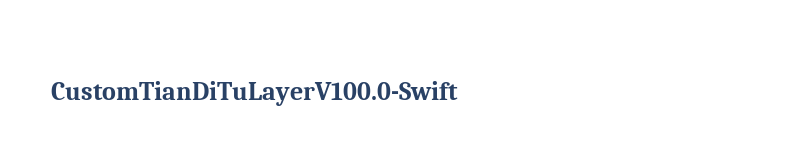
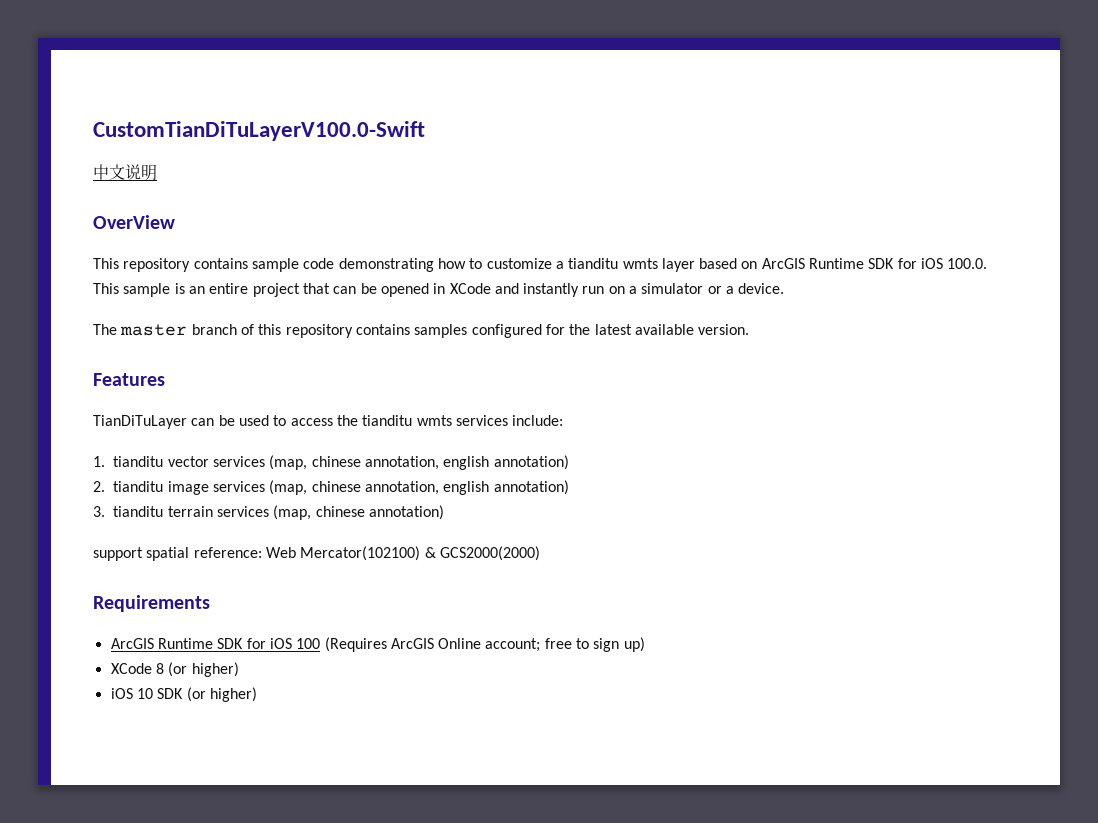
+ 中文说明
+ OverView
+ This repository contains sample code demonstrating how to customize a tianditu wmts layer based on ArcGIS Runtime SDK for iOS 100.0. This sample is an entire project that can be opened in XCode and instantly run on a simulator or a device.
+ The master branch of this repository contains samples configured for the latest available version.
+ Features
+ TianDiTuLayer can be used to access the tianditu wmts services include:
+ 1. tianditu vector services (map, chinese annotation, english annotation)
+ 2. tianditu image services (map, chinese annotation, english annotation)
+ 3. tianditu terrain services (map, chinese annotation)
+ support spatial reference: Web Mercator(102100) & GCS2000(2000)
+ Requirements
+ ArcGIS Runtime SDK for iOS 100 (Requires ArcGIS Online account; free to sign up)
+ XCode 8 (or higher)
+ iOS 10 SDK (or higher)

